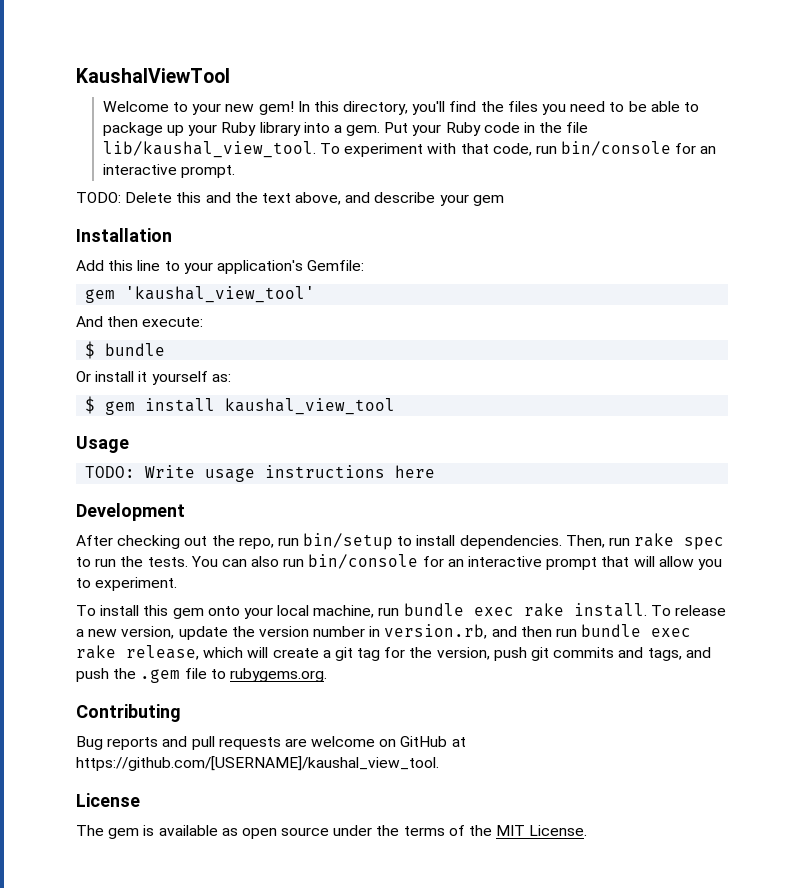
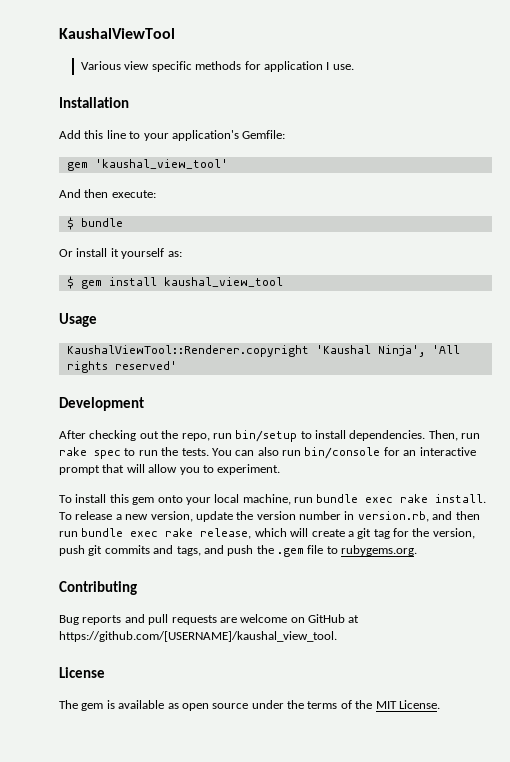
- Welcome to your new gem! In this directory, you'll find the files you need to be able to package up your Ruby library into a gem. Put your Ruby code in the file lib/kaushal_view_tool. To experiment with that code, run bin/console for an interactive prompt.
- TODO: Delete this and the text above, and describe your gem
+ Various view specific methods for application I use.
- TODO: Write usage instructions here
+ KaushalViewTool::Renderer.copyright 'Kaushal Ninja', 'All rights reserved'

